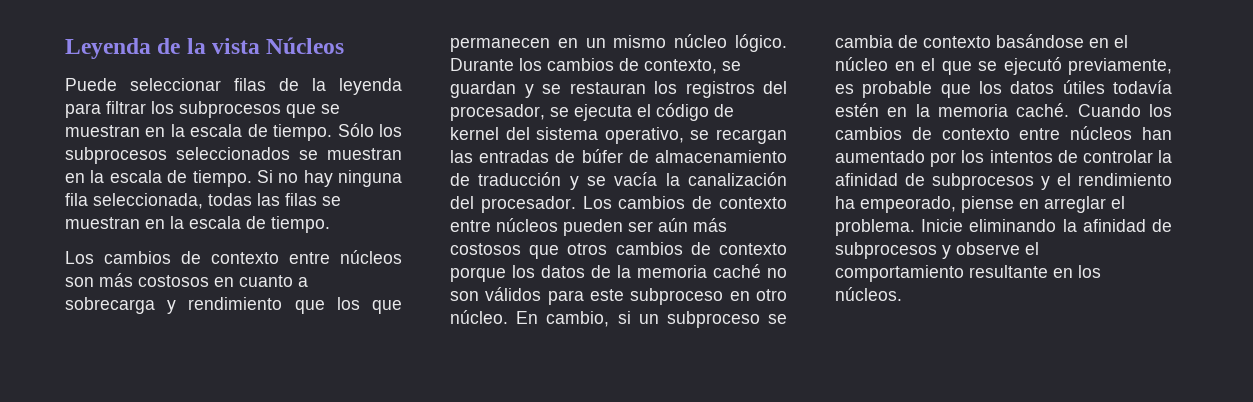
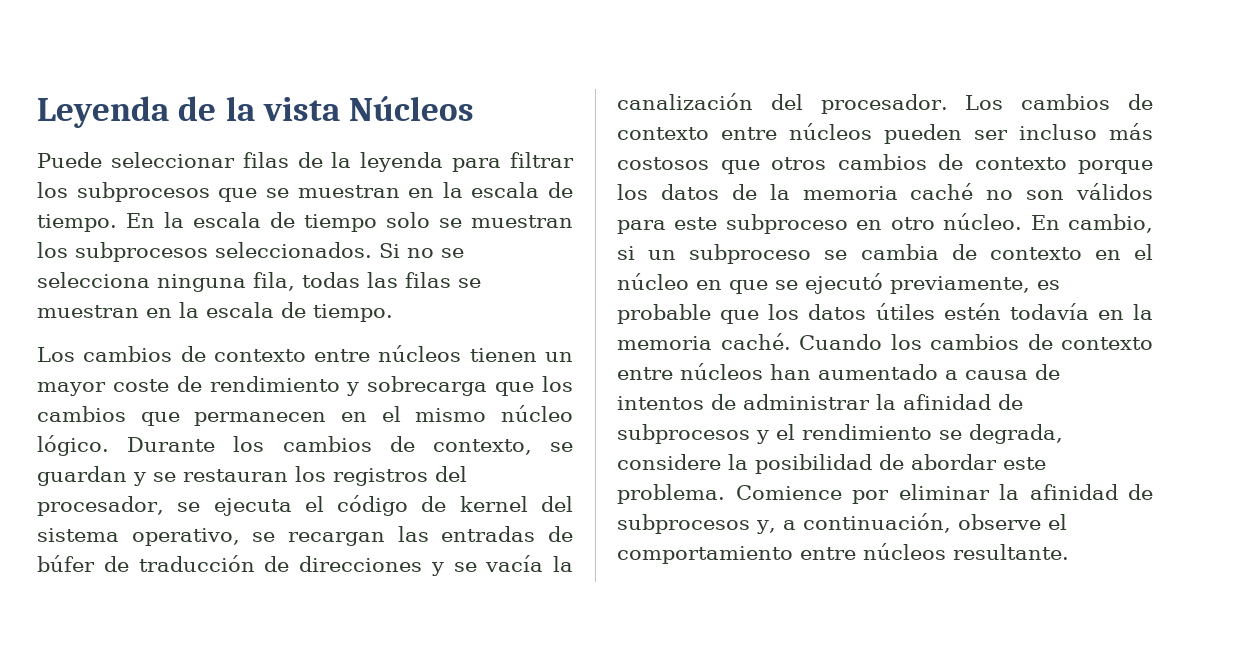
- Sólo los subprocesos seleccionados se muestran en la escala de tiempo. Si no hay ninguna fila seleccionada, todas las filas se muestran en la escala de tiempo.
+ En la escala de tiempo solo se muestran los subprocesos seleccionados. Si no se selecciona ninguna fila, todas las filas se muestran en la escala de tiempo.
- Los cambios de contexto entre núcleos son más costosos en cuanto a sobrecarga y rendimiento que los que permanecen en un mismo núcleo lógico.
+ Los cambios de contexto entre núcleos tienen un mayor coste de rendimiento y sobrecarga que los cambios que permanecen en el mismo núcleo lógico.
- Durante los cambios de contexto, se guardan y se restauran los registros del procesador, se ejecuta el código de kernel del sistema operativo, se recargan las entradas de búfer de almacenamiento de traducción y se vacía la canalización del procesador.
+ Durante los cambios de contexto, se guardan y se restauran los registros del procesador, se ejecuta el código de kernel del sistema operativo, se recargan las entradas de búfer de traducción de direcciones y se vacía la canalización del procesador.
- Los cambios de contexto entre núcleos pueden ser aún más costosos que otros cambios de contexto porque los datos de la memoria caché no son válidos para este subproceso en otro núcleo.
+ Los cambios de contexto entre núcleos pueden ser incluso más costosos que otros cambios de contexto porque los datos de la memoria caché no son válidos para este subproceso en otro núcleo.
- En cambio, si un subproceso se cambia de contexto basándose en el núcleo en el que se ejecutó previamente, es probable que los datos útiles todavía estén en la memoria caché.
+ En cambio, si un subproceso se cambia de contexto en el núcleo en que se ejecutó previamente, es probable que los datos útiles estén todavía en la memoria caché.
- Cuando los cambios de contexto entre núcleos han aumentado por los intentos de controlar la afinidad de subprocesos y el rendimiento ha empeorado, piense en arreglar el problema. Inicie eliminando la afinidad de subprocesos y observe el comportamiento resultante en los núcleos.
+ Cuando los cambios de contexto entre núcleos han aumentado a causa de intentos de administrar la afinidad de subprocesos y el rendimiento se degrada, considere la posibilidad de abordar este problema. Comience por eliminar la afinidad de subprocesos y, a continuación, observe el comportamiento entre núcleos resultante.

